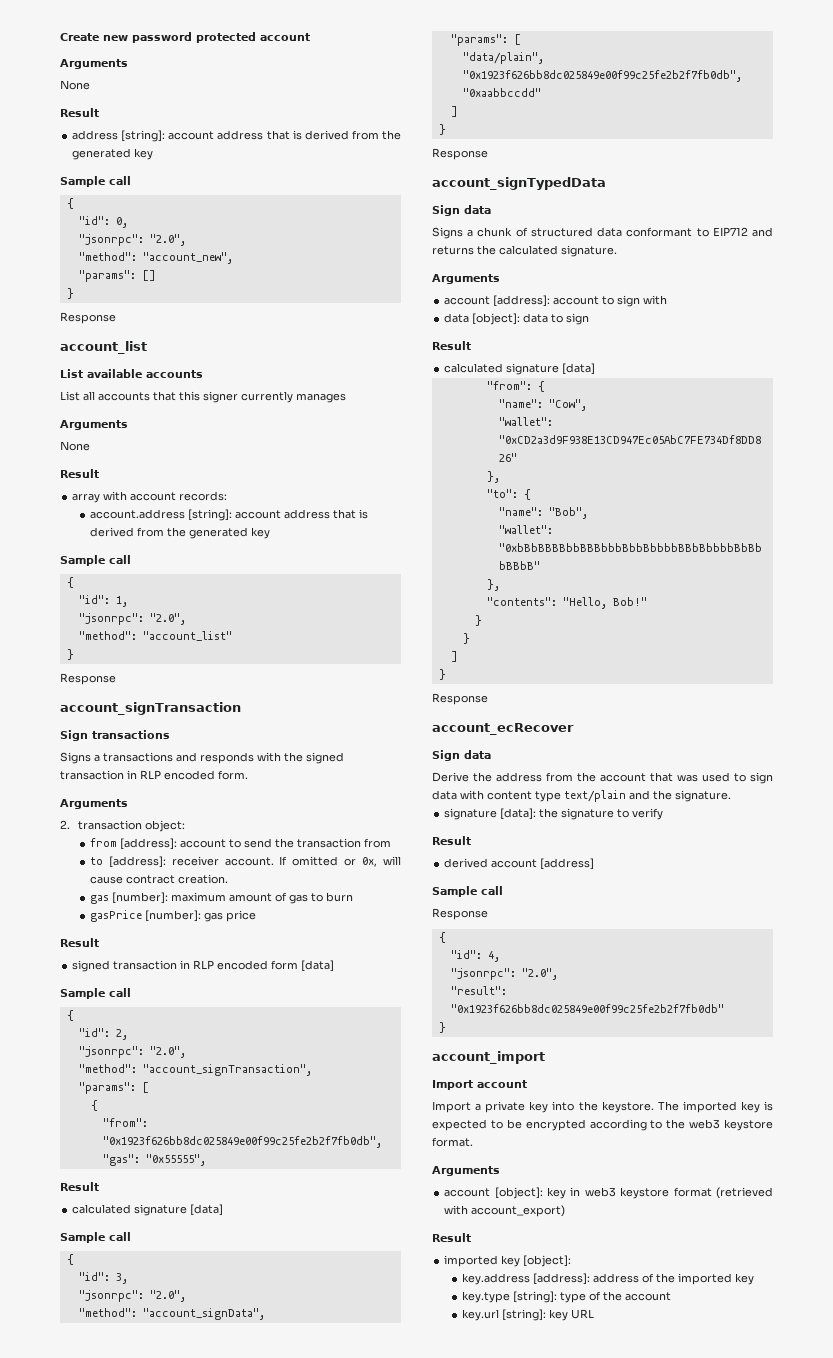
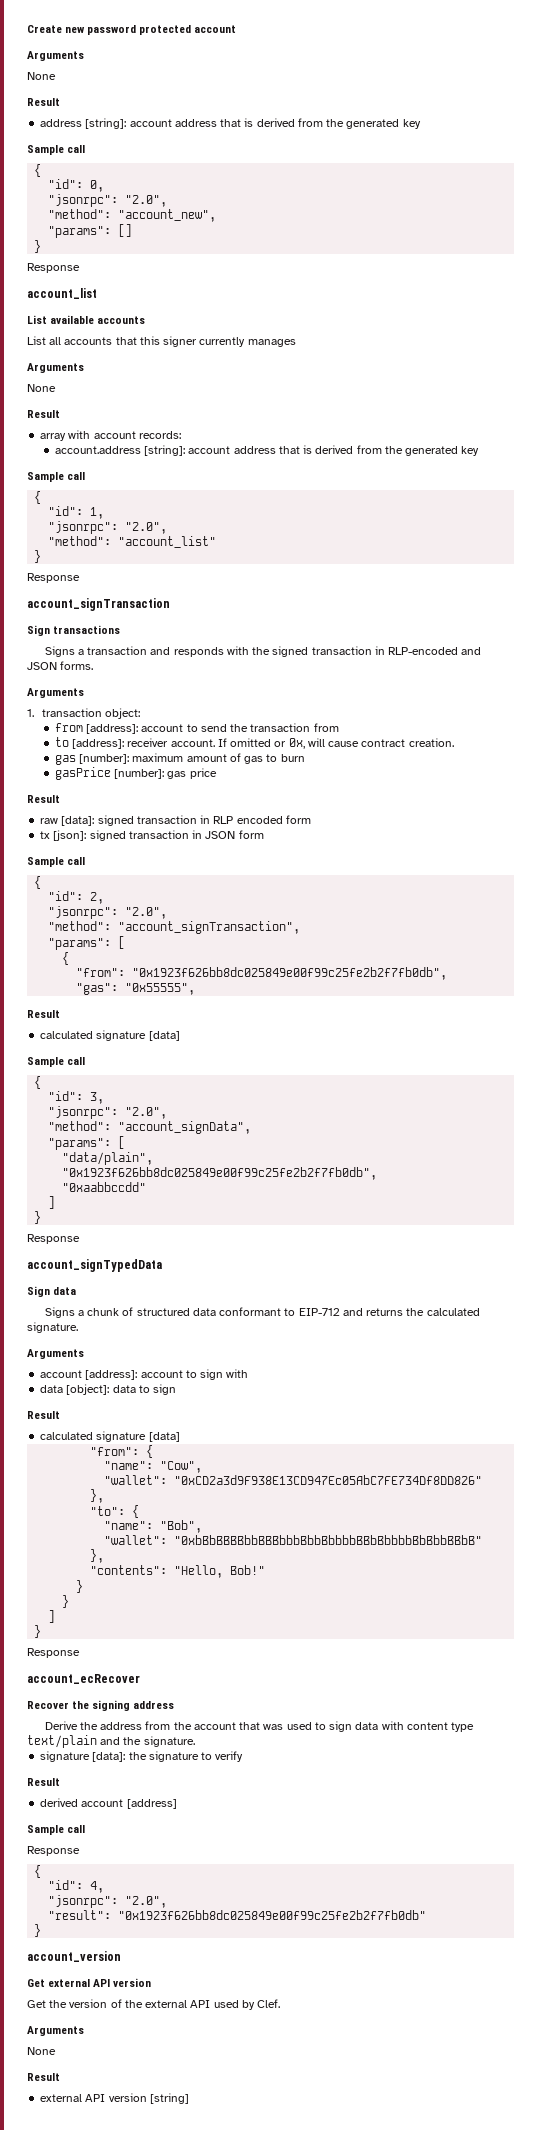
- Signs a transactions and responds with the signed transaction in RLP encoded form.
+ Signs a transaction and responds with the signed transaction in RLP-encoded and JSON forms.
  Arguments
- 2. transaction object:
+ 1. transaction object:
- signed transaction in RLP encoded form [data]
+ raw [data]: signed transaction in RLP encoded form
+ tx [json]: signed transaction in JSON form
- Signs a chunk of structured data conformant to EIP712 and returns the calculated signature.
+ Signs a chunk of structured data conformant to EIP-712 and returns the calculated signature.
  account_ecRecover
- Sign data
+ Recover the signing address
- account_import
- Import account
- Import a private key into the keystore. The imported key is expected to be encrypted according to the web3 keystore format.
+ account_version
+ Get external API version
+ Get the version of the external API used by Clef.
  Arguments
- account [object]: key in web3 keystore format (retrieved with account_export)
+ None
  Result
- imported key [object]:
- key.address [address]: address of the imported key
- key.type [string]: type of the account
- key.url [string]: key URL
+ external API version [string]

